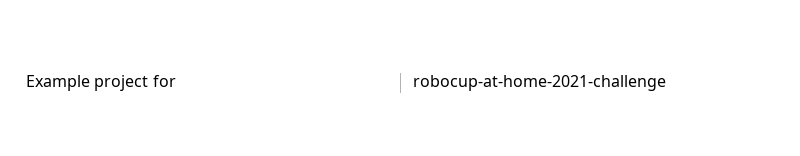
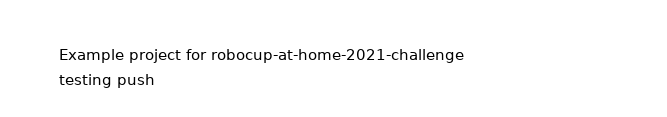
+ testing push

